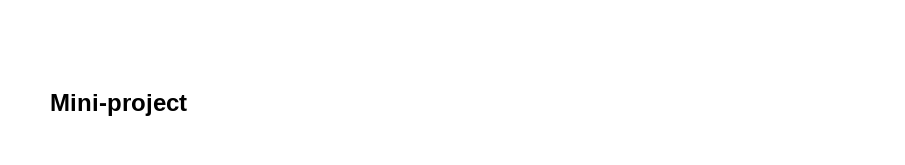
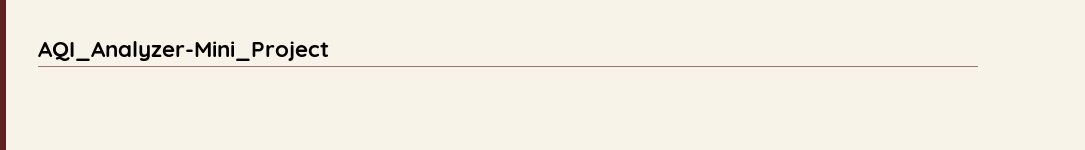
- Mini-project
+ AQI_Analyzer-Mini_Project

